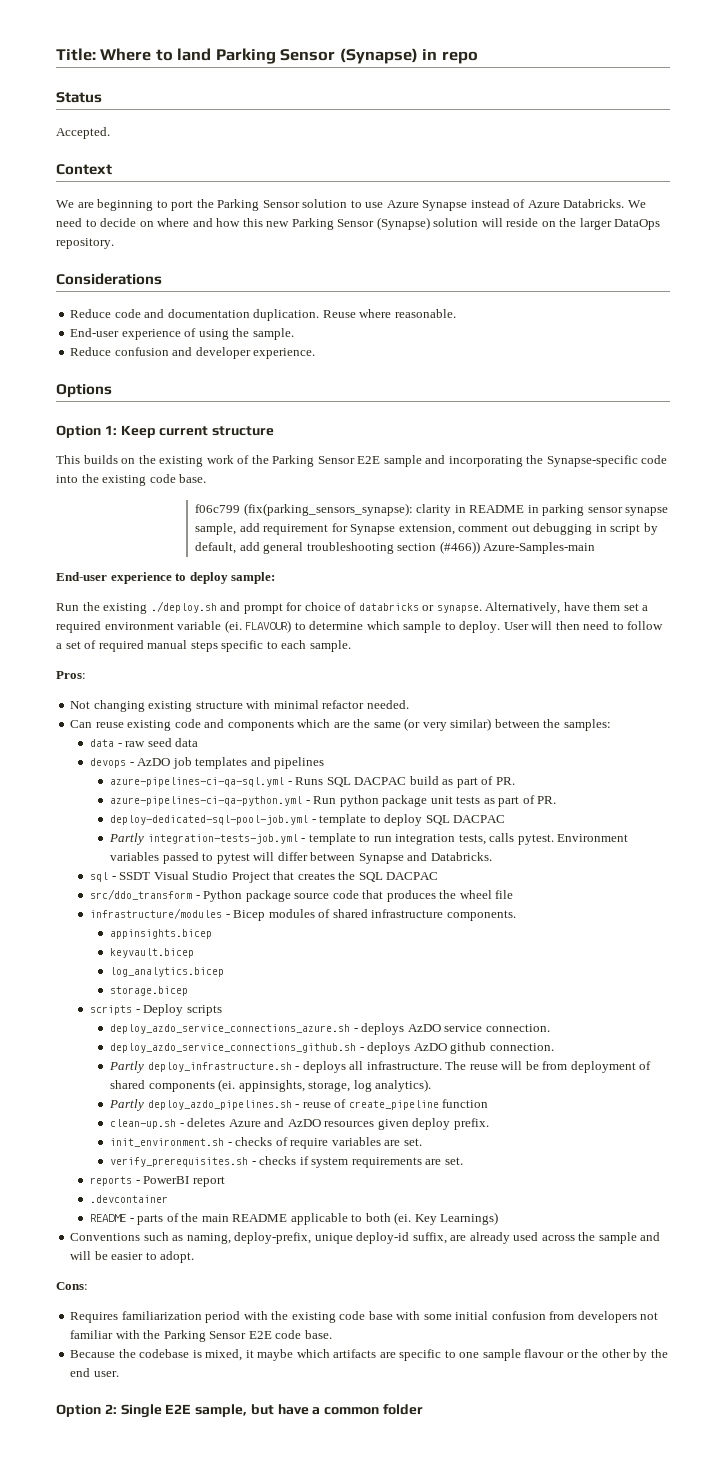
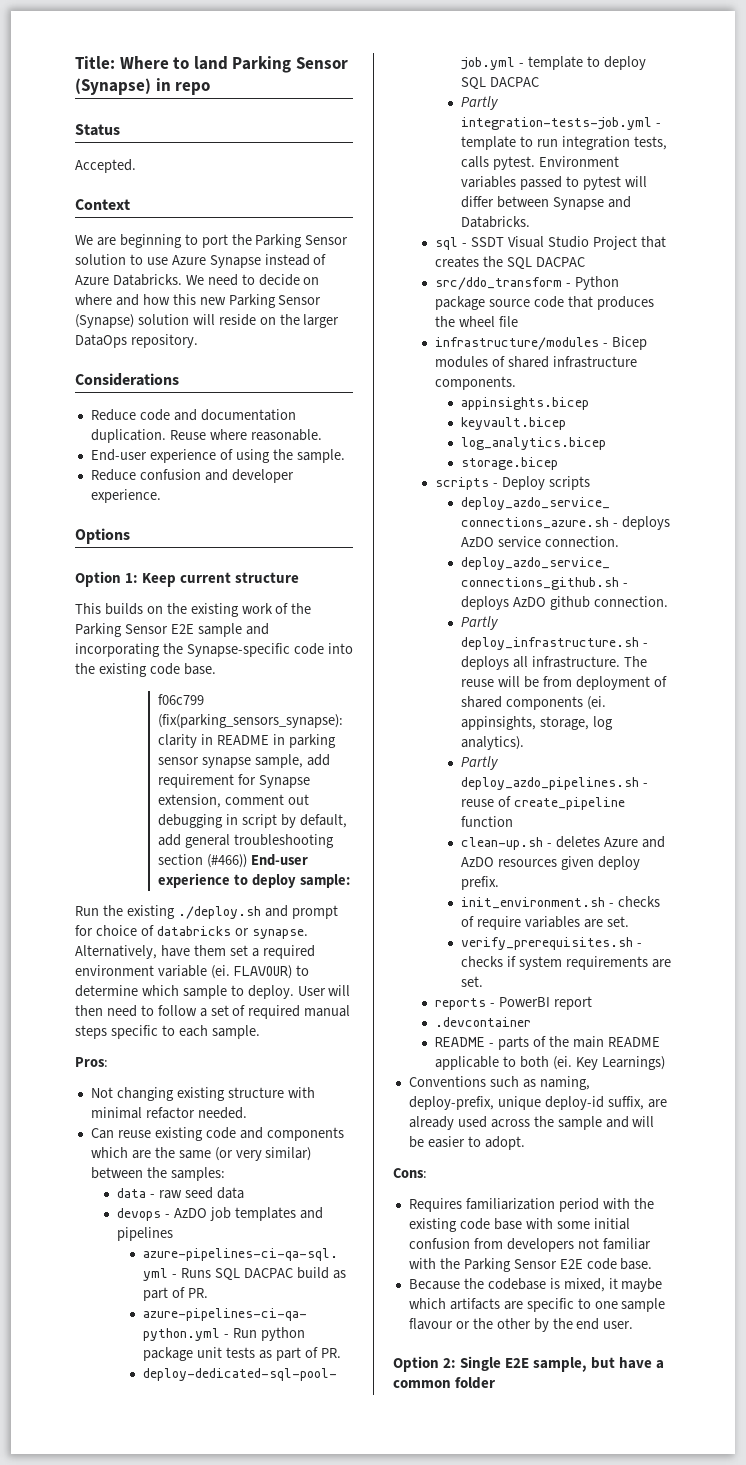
- f06c799 (fix(parking_sensors_synapse): clarity in README in parking sensor synapse sample, add requirement for Synapse extension, comment out debugging in script by default, add general troubleshooting section (#466)) Azure-Samples-main
- End-user experience to deploy sample:
+ f06c799 (fix(parking_sensors_synapse): clarity in README in parking sensor synapse sample, add requirement for Synapse extension, comment out debugging in script by default, add general troubleshooting section (#466)) End-user experience to deploy sample:

